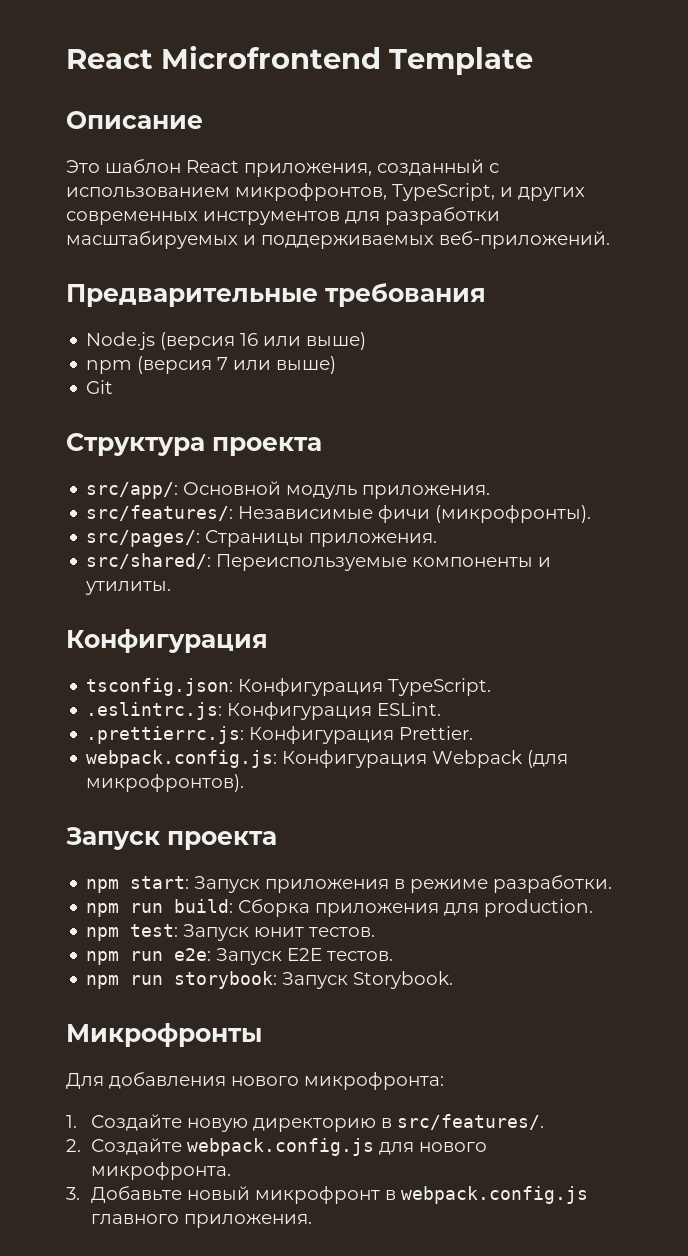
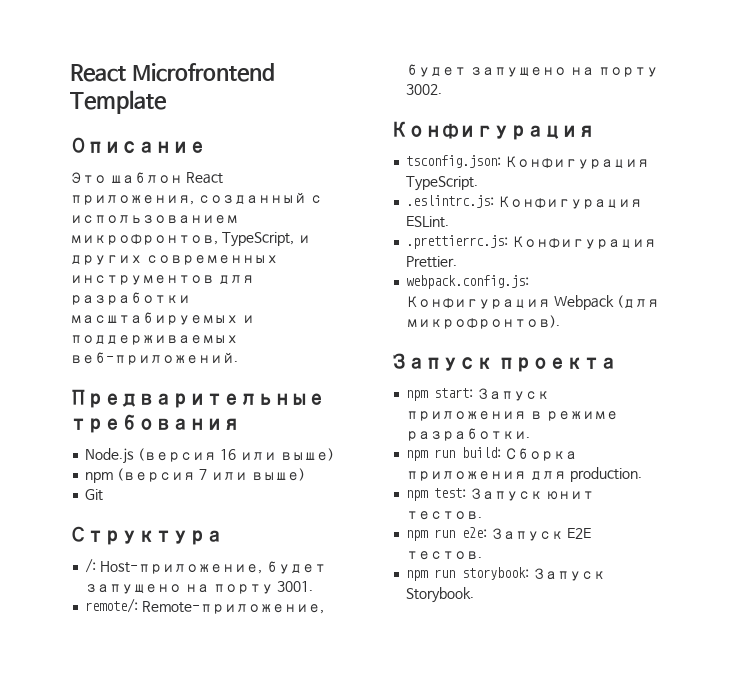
- Структура проекта
- src/app/: Основной модуль приложения.
- src/features/: Независимые фичи (микрофронты).
- src/pages/: Страницы приложения.
- src/shared/: Переиспользуемые компоненты и утилиты.
+ Структура
+ /: Host-приложение, будет запущено на порту 3001.
+ remote/: Remote-приложение, будет запущено на порту 3002.
- Микрофронты
- Для добавления нового микрофронта:
- 1. Создайте новую директорию в src/features/.
- 2. Создайте webpack.config.js для нового микрофронта.
- 3. Добавьте новый микрофронт в webpack.config.js главного приложения.

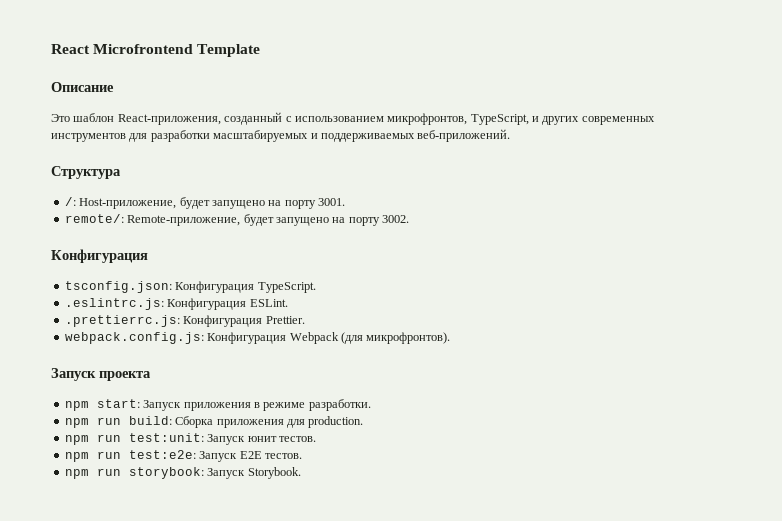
- Это шаблон React приложения, созданный с использованием микрофронтов, TypeScript, и других современных инструментов для разработки масштабируемых и поддерживаемых веб-приложений.
+ Это шаблон React-приложения, созданный с использованием микрофронтов, TypeScript, и других современных инструментов для разработки масштабируемых и поддерживаемых веб-приложений.
- Предварительные требования
- Node.js (версия 16 или выше)
- npm (версия 7 или выше)
- Git
- npm test: Запуск юнит тестов.
+ npm run test:unit: Запуск юнит тестов.
- npm run e2e: Запуск E2E тестов.
+ npm run test:e2e: Запуск E2E тестов.

